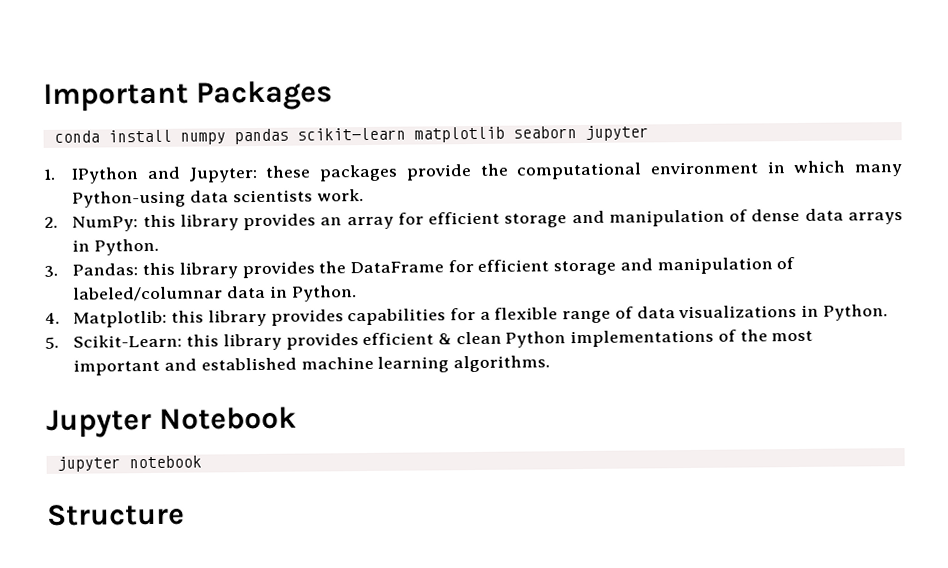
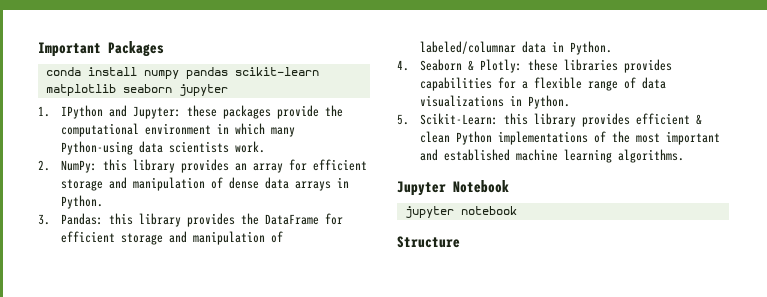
- 4. Matplotlib: this library provides capabilities for a flexible range of data visualizations in Python.
+ 4. Seaborn & Plotly: these libraries provides capabilities for a flexible range of data visualizations in Python.

